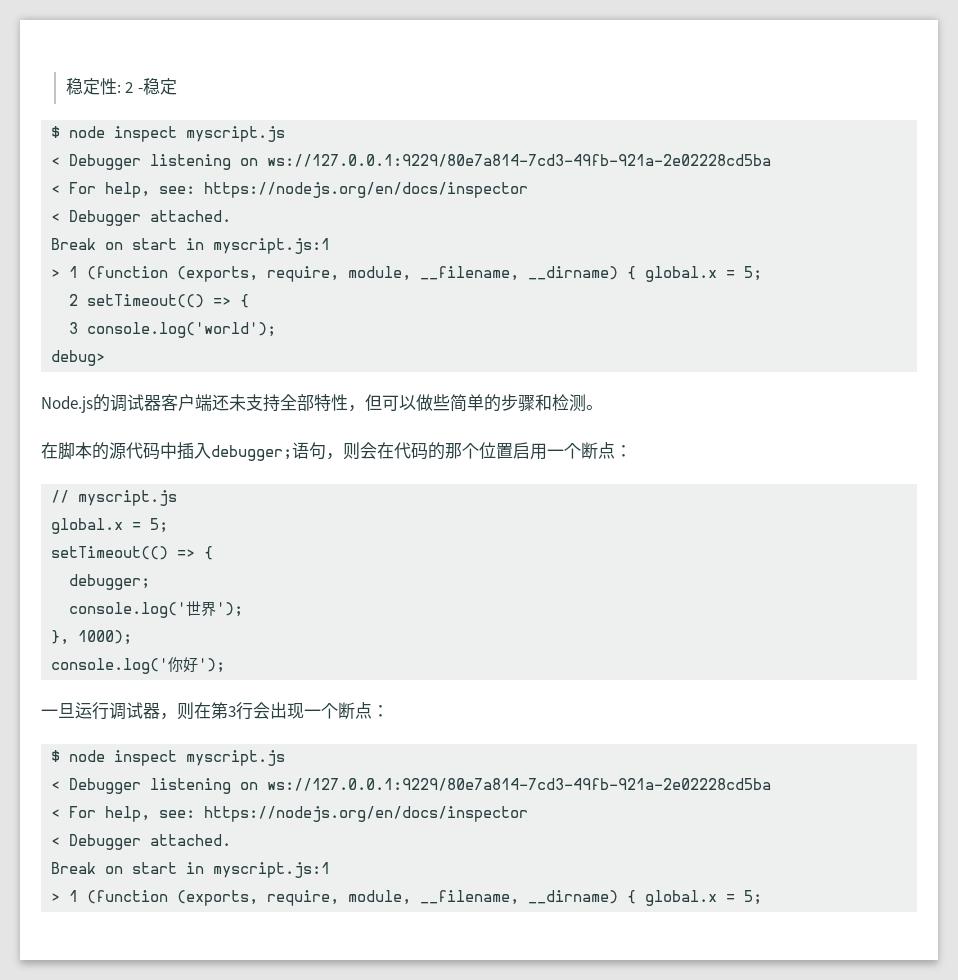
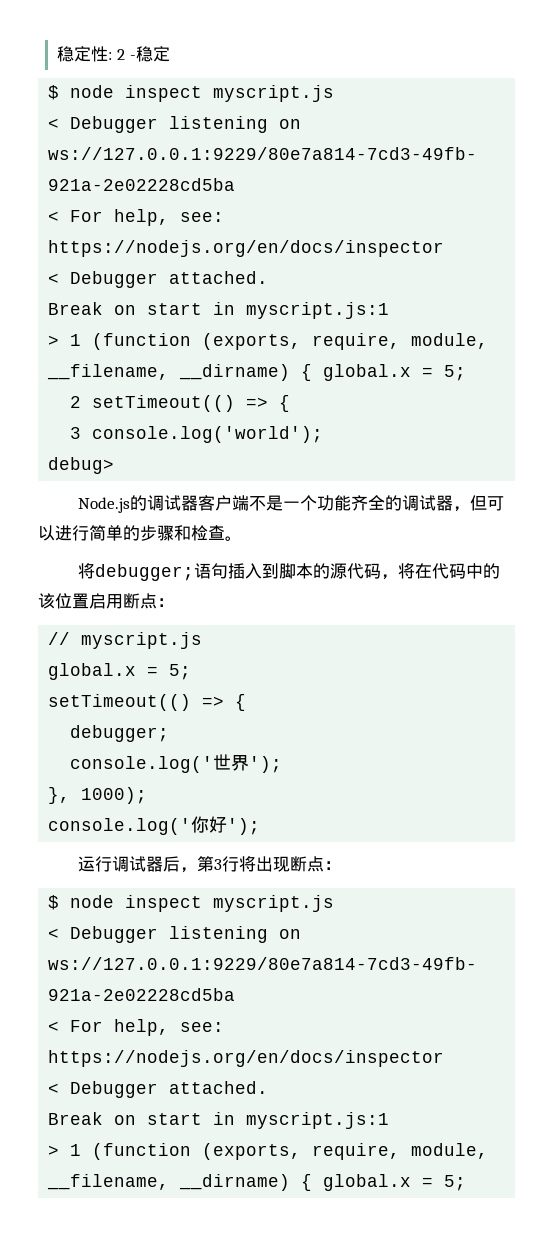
- Node.js的调试器客户端还未支持全部特性，但可以做些简单的步骤和检测。
+ Node.js的调试器客户端不是一个功能齐全的调试器，但可以进行简单的步骤和检查。
- 在脚本的源代码中插入debugger;语句，则会在代码的那个位置启用一个断点：
+ 将debugger;语句插入到脚本的源代码，将在代码中的该位置启用断点：
- 一旦运行调试器，则在第3行会出现一个断点：
+ 运行调试器后，第3行将出现断点：

